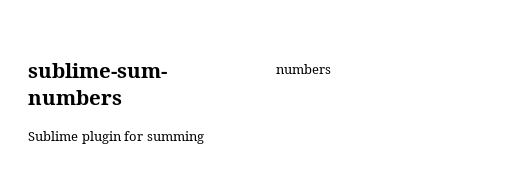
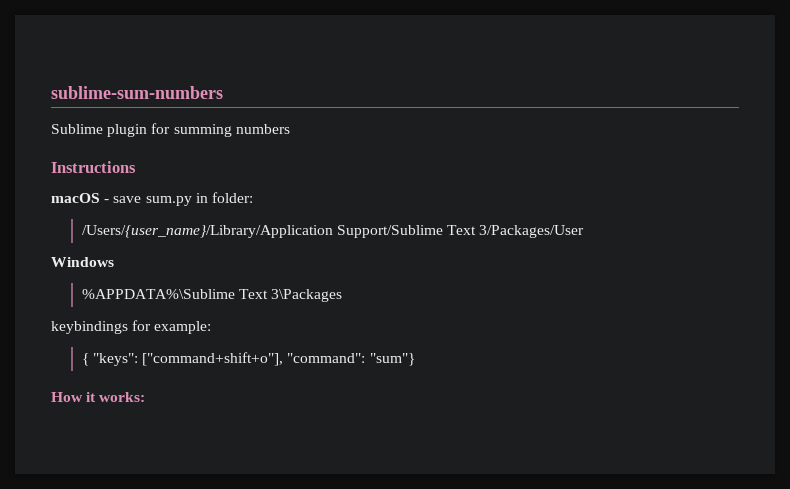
+ Instructions
+ macOS - save sum.py in folder:
+ /Users/{user_name}/Library/Application Support/Sublime Text 3/Packages/User
+ Windows
+ %APPDATA%\Sublime Text 3\Packages
+ keybindings for example:
+ { "keys": ["command+shift+o"], "command": "sum"}
+ How it works:

